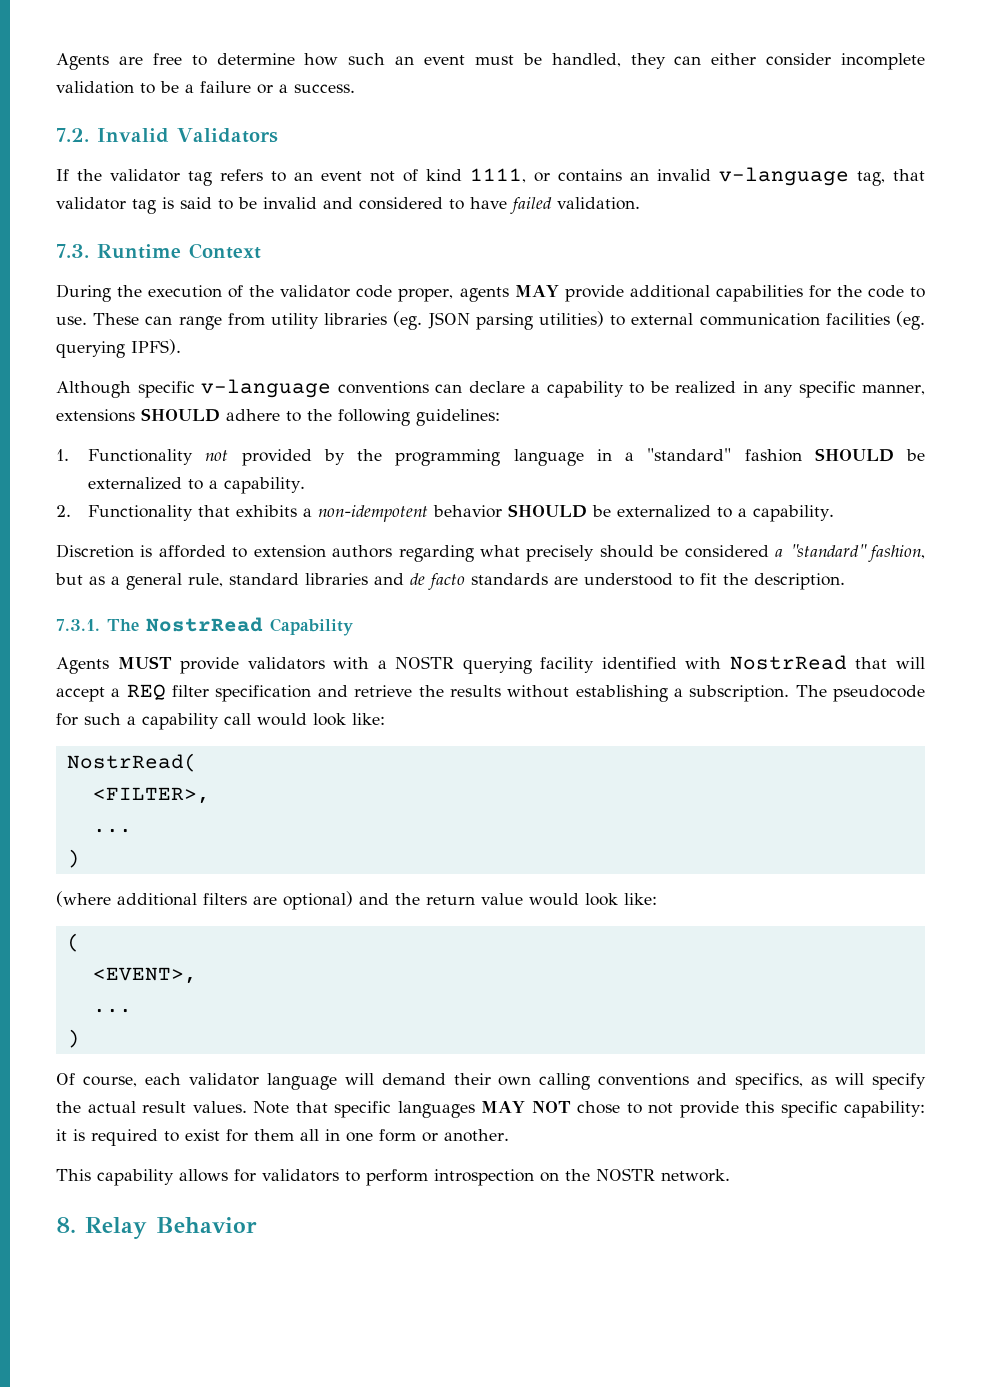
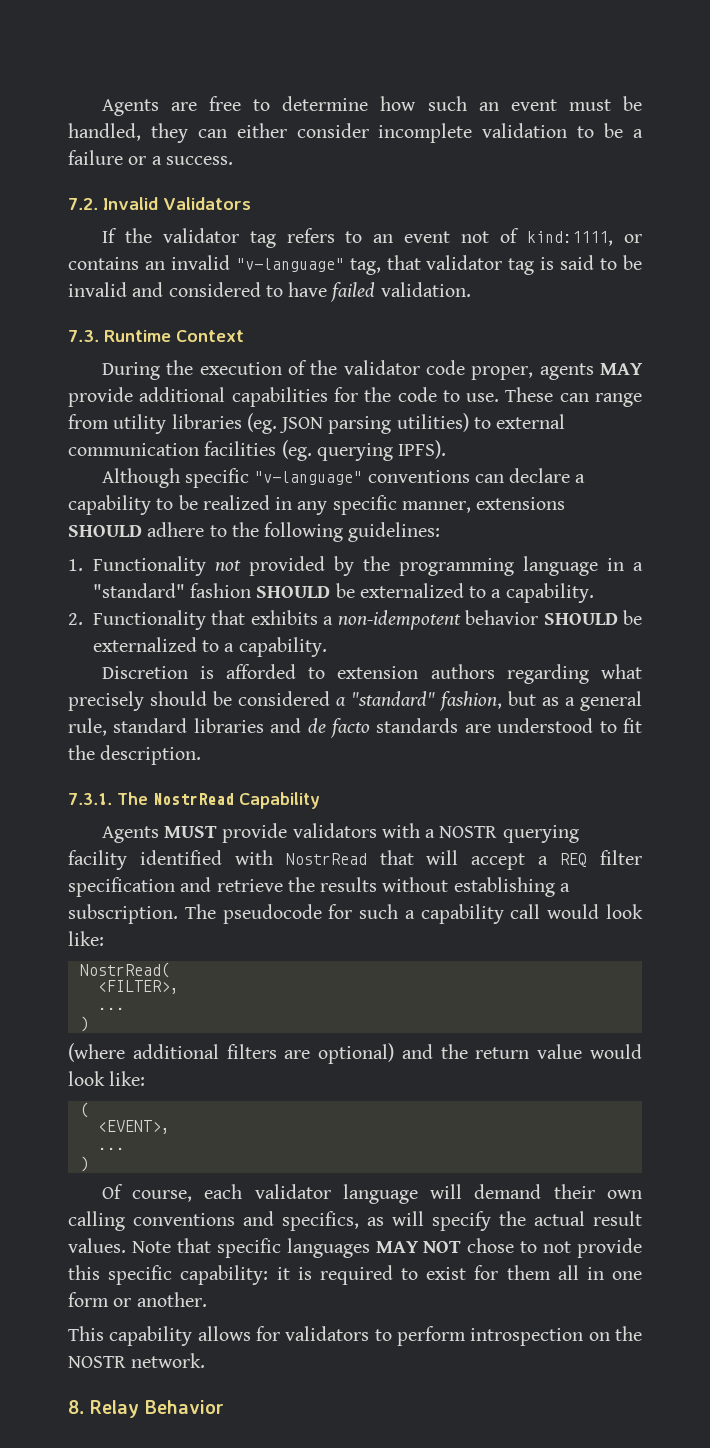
- If the validator tag refers to an event not of kind 1111, or contains an invalid v-language tag, that validator tag is said to be invalid and considered to have failed validation.
+ If the validator tag refers to an event not of kind:1111, or contains an invalid "v-language" tag, that validator tag is said to be invalid and considered to have failed validation.
- Although specific v-language conventions can declare a capability to be realized in any specific manner, extensions SHOULD adhere to the following guidelines:
+ Although specific "v-language" conventions can declare a capability to be realized in any specific manner, extensions SHOULD adhere to the following guidelines:

